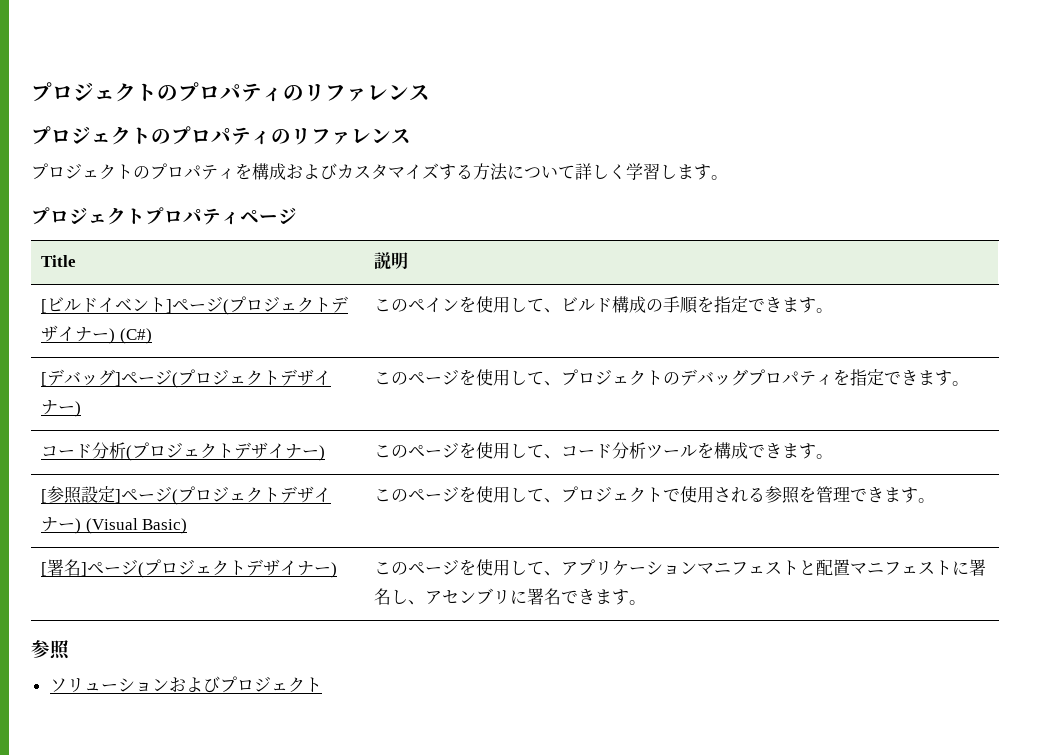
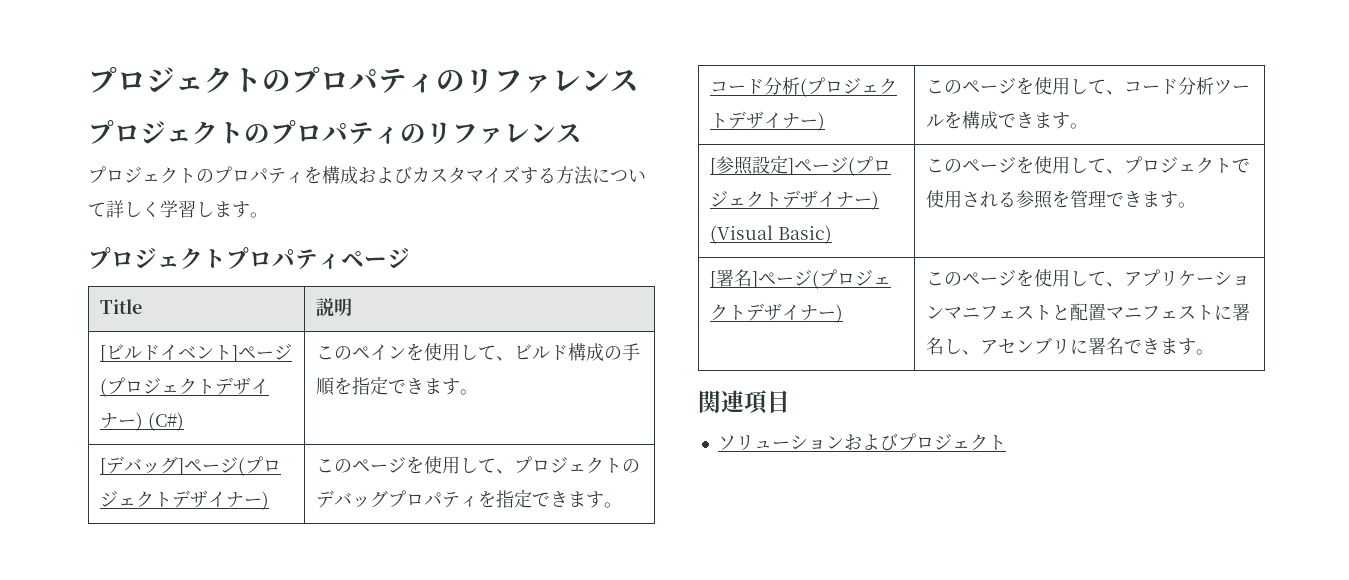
  [署名]ページ(プロジェクトデザイナー) | このページを使用して、アプリケーションマニフェストと配置マニフェストに署名し、アセンブリに署名できます。
- 参照
+ 関連項目

